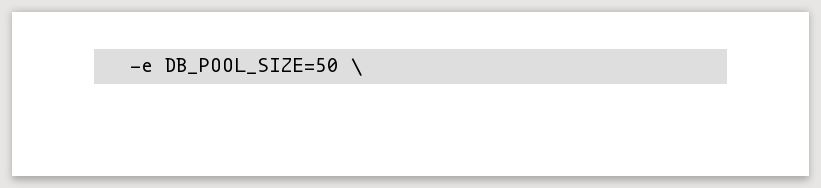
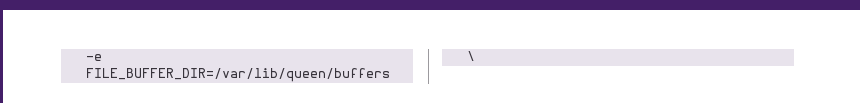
- -e DB_POOL_SIZE=50 \
+ -e FILE_BUFFER_DIR=/var/lib/queen/buffers \

